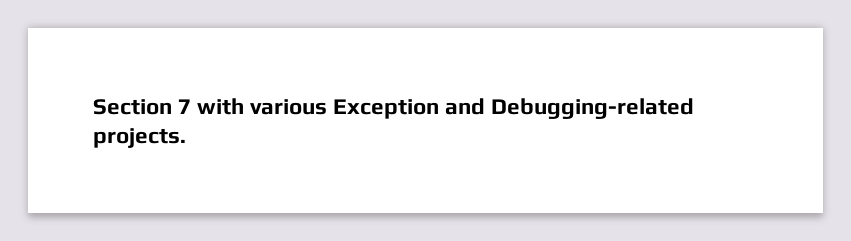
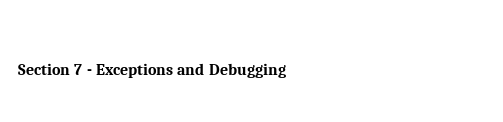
- Section 7 with various Exception and Debugging-related projects.
+ Section 7 - Exceptions and Debugging

